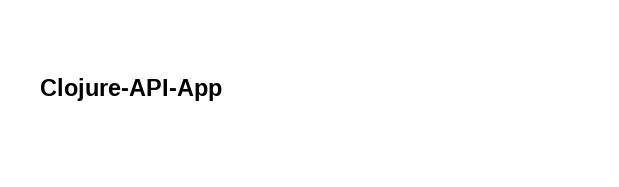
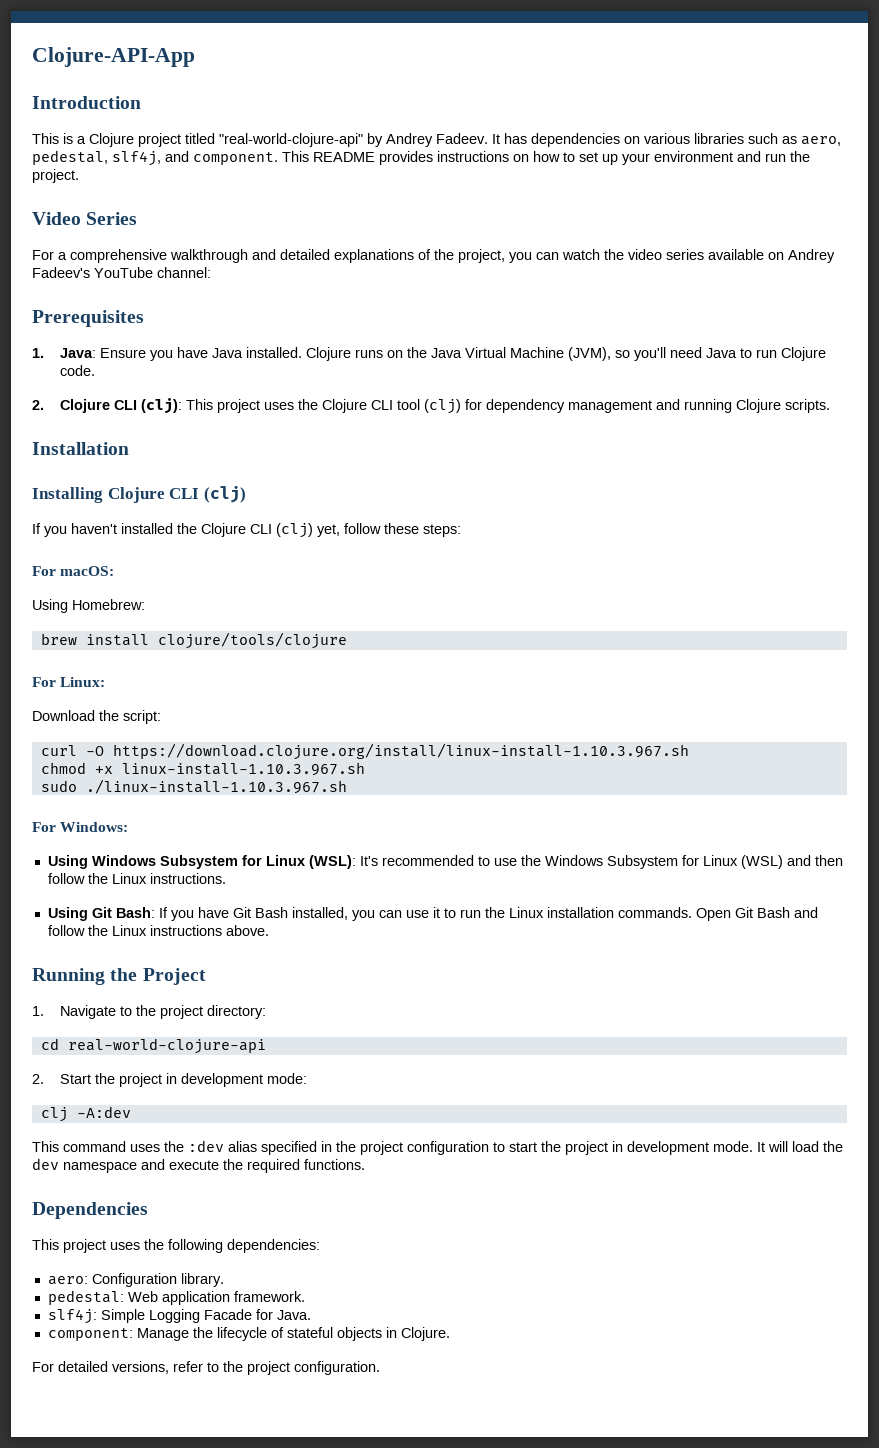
+ Introduction
+ This is a Clojure project titled "real-world-clojure-api" by Andrey Fadeev. It has dependencies on various libraries such as aero, pedestal, slf4j, and component. This README provides instructions on how to set up your environment and run the project.
+ Video Series
+ For a comprehensive walkthrough and detailed explanations of the project, you can watch the video series available on Andrey Fadeev's YouTube channel:
+ Prerequisites
+ 1. Java: Ensure you have Java installed. Clojure runs on the Java Virtual Machine (JVM), so you'll need Java to run Clojure code.
+ 2. Clojure CLI (clj): This project uses the Clojure CLI tool (clj) for dependency management and running Clojure scripts.
+ Installation
+ Installing Clojure CLI (clj)
+ If you haven't installed the Clojure CLI (clj) yet, follow these steps:
+ For macOS:
+ Using Homebrew:
+ brew install clojure/tools/clojure
+ For Linux:
+ Download the script:
+ curl -O https://download.clojure.org/install/linux-install-1.10.3.967.sh
+ chmod +x linux-install-1.10.3.967.sh
+ sudo ./linux-install-1.10.3.967.sh
+ For Windows:
+ Using Windows Subsystem for Linux (WSL): It's recommended to use the Windows Subsystem for Linux (WSL) and then follow the Linux instructions.
+ Using Git Bash: If you have Git Bash installed, you can use it to run the Linux installation commands. Open Git Bash and follow the Linux instructions above.
+ Running the Project
+ 1. Navigate to the project directory:
+ cd real-world-clojure-api
+ 2. Start the project in development mode:
+ clj -A:dev
+ This command uses the :dev alias specified in the project configuration to start the project in development mode. It will load the dev namespace and execute the required functions.
+ Dependencies
+ This project uses the following dependencies:
+ aero: Configuration library.
+ pedestal: Web application framework.
+ slf4j: Simple Logging Facade for Java.
+ component: Manage the lifecycle of stateful objects in Clojure.
+ For detailed versions, refer to the project configuration.

